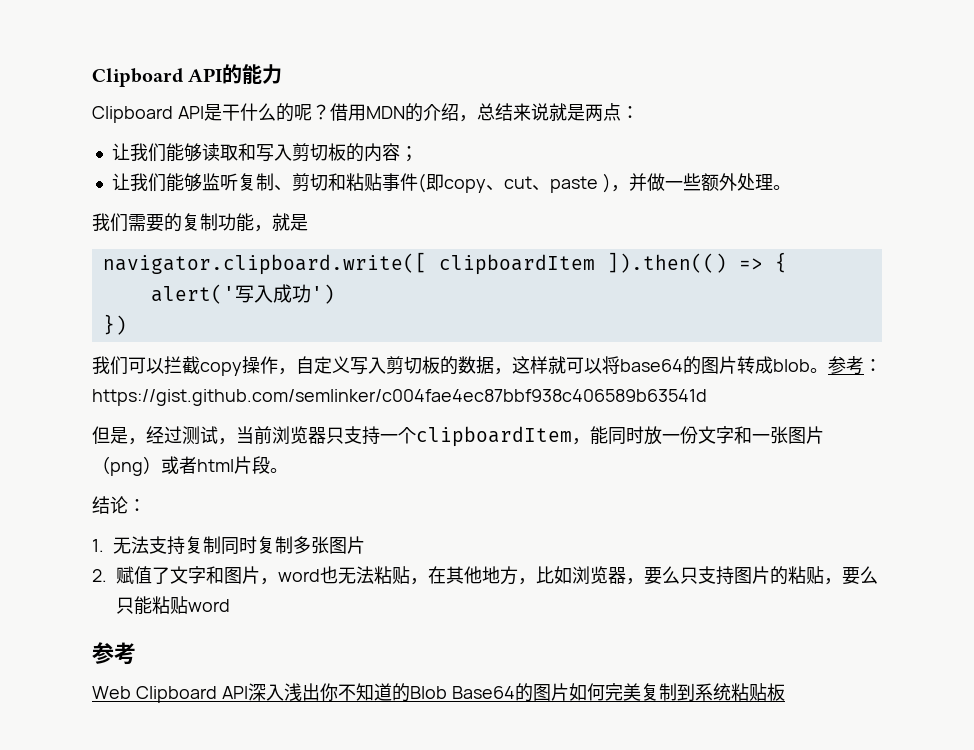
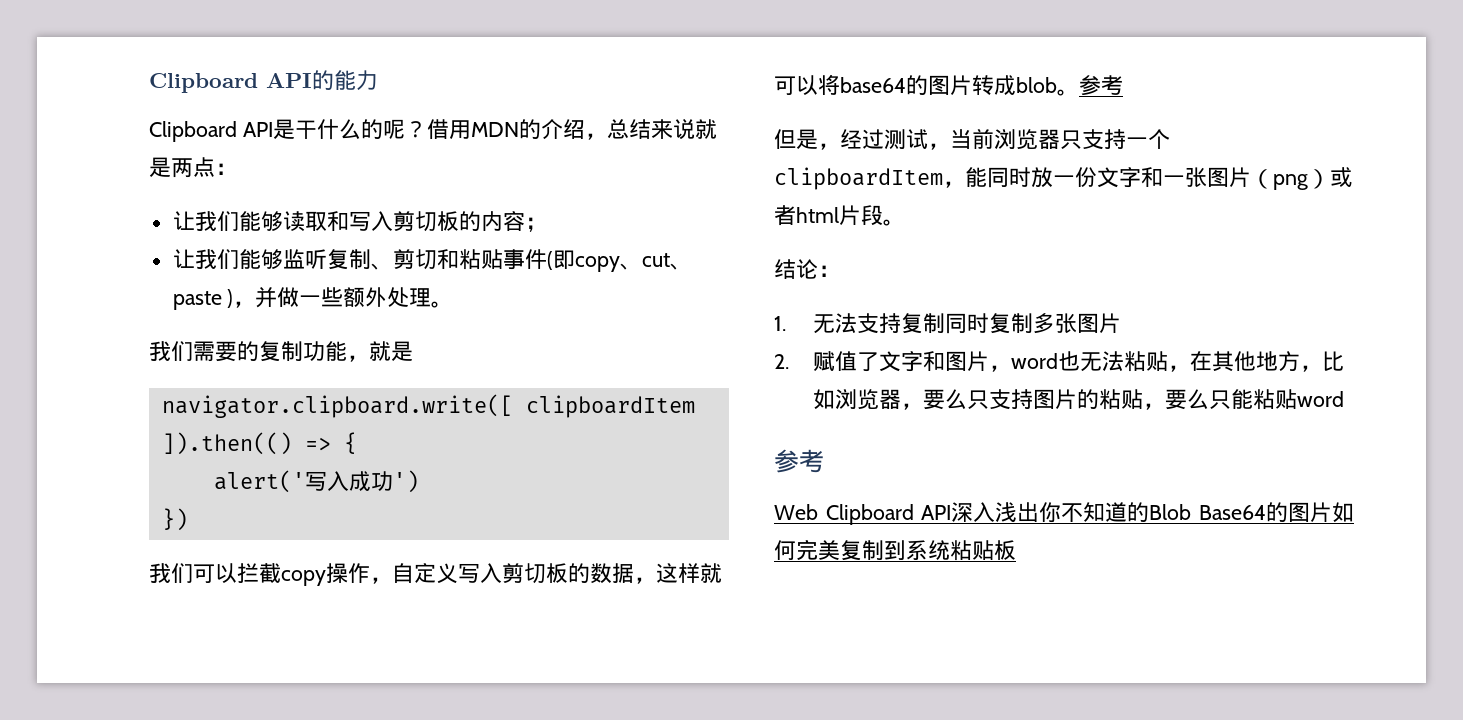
- 我们可以拦截copy操作，自定义写入剪切板的数据，这样就可以将base64的图片转成blob。参考：https://gist.github.com/semlinker/c004fae4ec87bbf938c406589b63541d
+ 我们可以拦截copy操作，自定义写入剪切板的数据，这样就可以将base64的图片转成blob。参考

